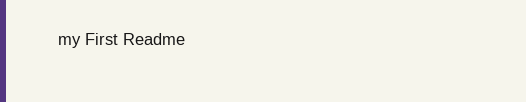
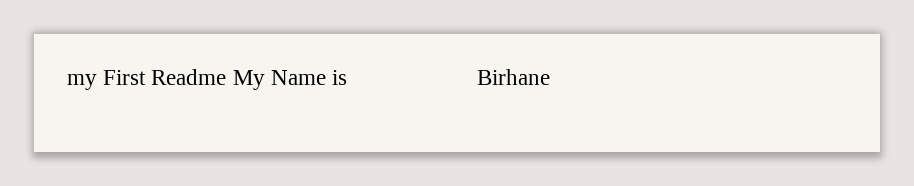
- my First Readme
+ my First Readme My Name is Birhane

